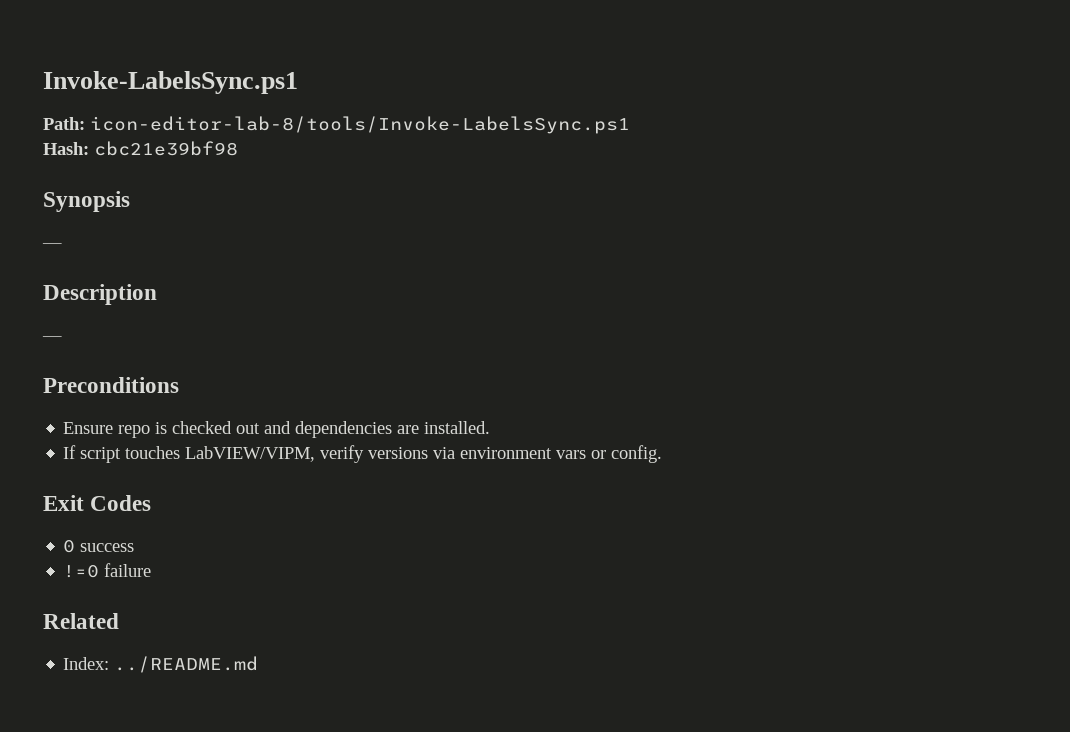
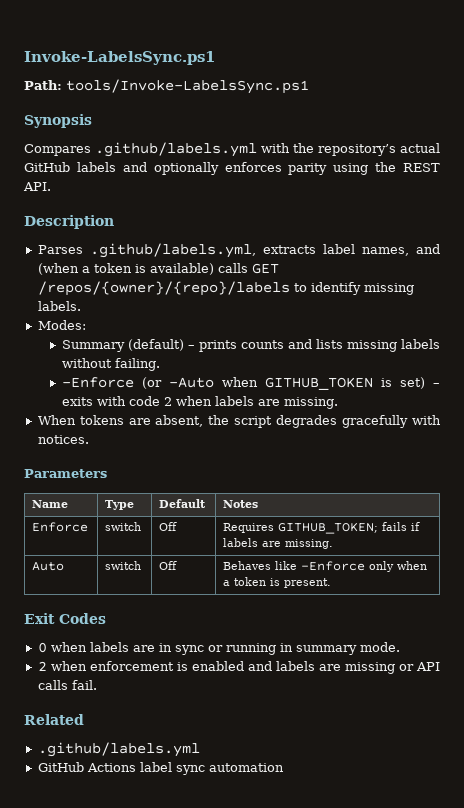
- Path: icon-editor-lab-8/tools/Invoke-LabelsSync.ps1
- Hash: cbc21e39bf98
+ Path: tools/Invoke-LabelsSync.ps1
  Synopsis
- —
+ Compares .github/labels.yml with the repository’s actual GitHub labels and optionally enforces parity using the REST API.
  Description
- —
- Preconditions
- Ensure repo is checked out and dependencies are installed.
- If script touches LabVIEW/VIPM, verify versions via environment vars or config.
+ Parses .github/labels.yml, extracts label names, and (when a token is available) calls GET /repos/{owner}/{repo}/labels to identify missing labels.
+ Modes:
+ Summary (default) – prints counts and lists missing labels without failing.
+ -Enforce (or -Auto when GITHUB_TOKEN is set) – exits with code 2 when labels are missing.
+ When tokens are absent, the script degrades gracefully with notices.
+ Parameters
+ Name | Type | Default | Notes
+ Enforce | switch | Off | Requires GITHUB_TOKEN; fails if labels are missing.
+ Auto | switch | Off | Behaves like -Enforce only when a token is present.
  Exit Codes
- 0 success
- !=0 failure
+ 0 when labels are in sync or running in summary mode.
+ 2 when enforcement is enabled and labels are missing or API calls fail.
  Related
- Index: ../README.md
+ .github/labels.yml
+ GitHub Actions label sync automation

